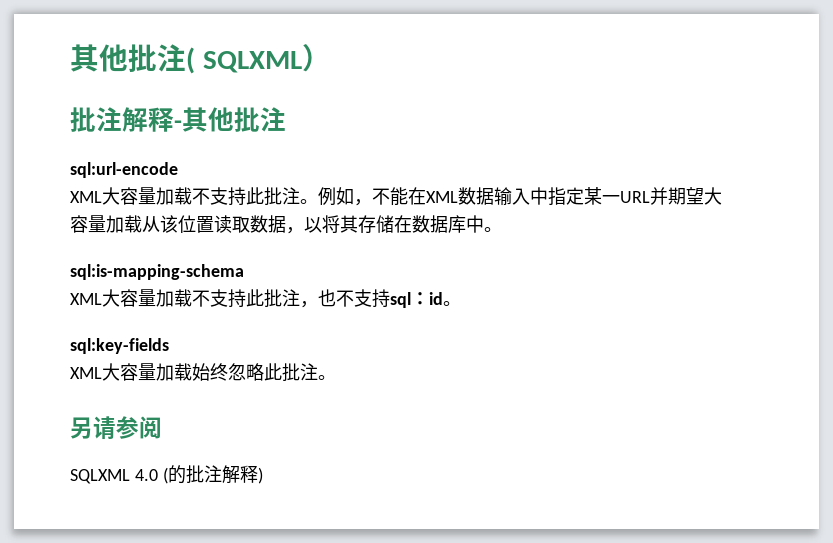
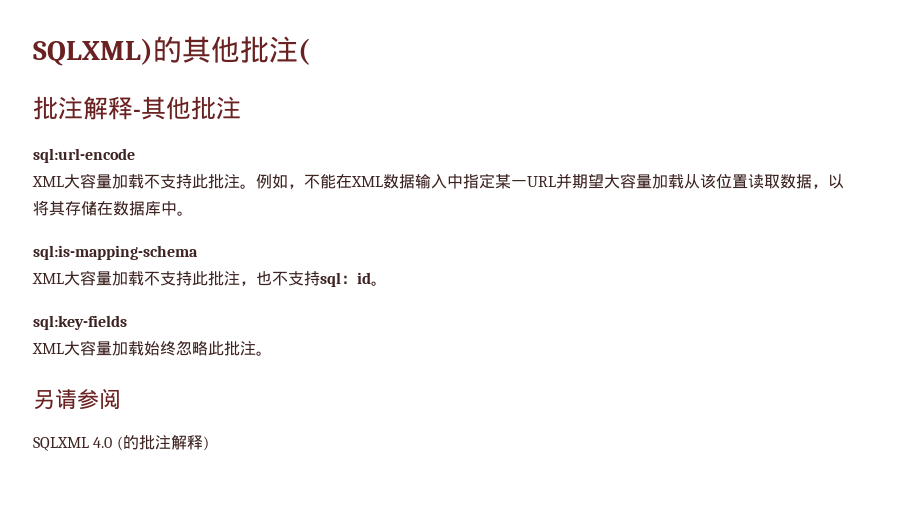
- 其他批注( SQLXML）
+ SQLXML)的其他批注(

